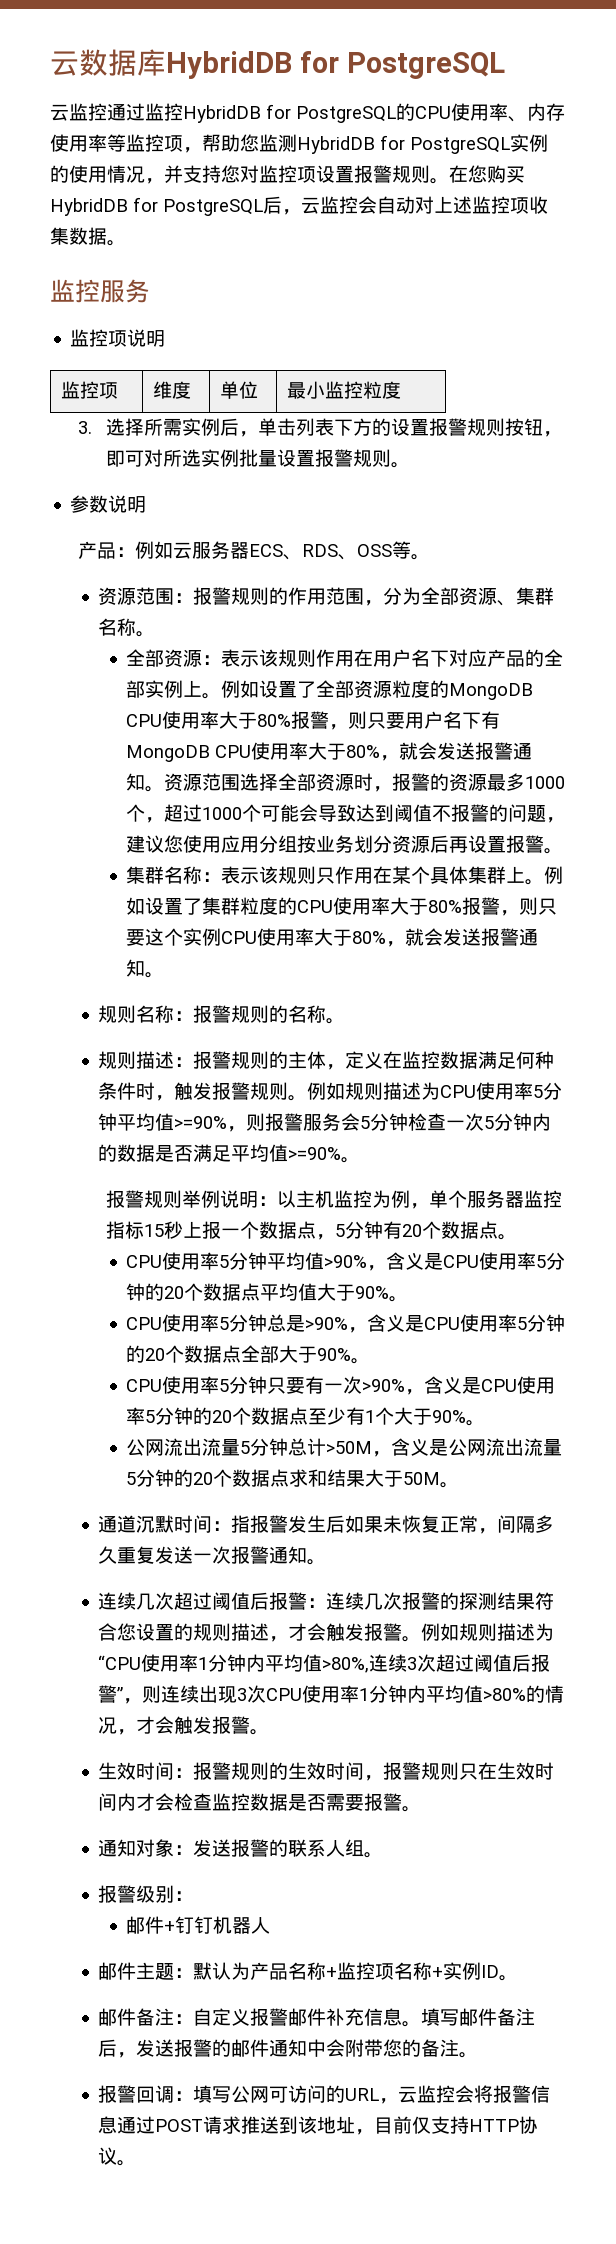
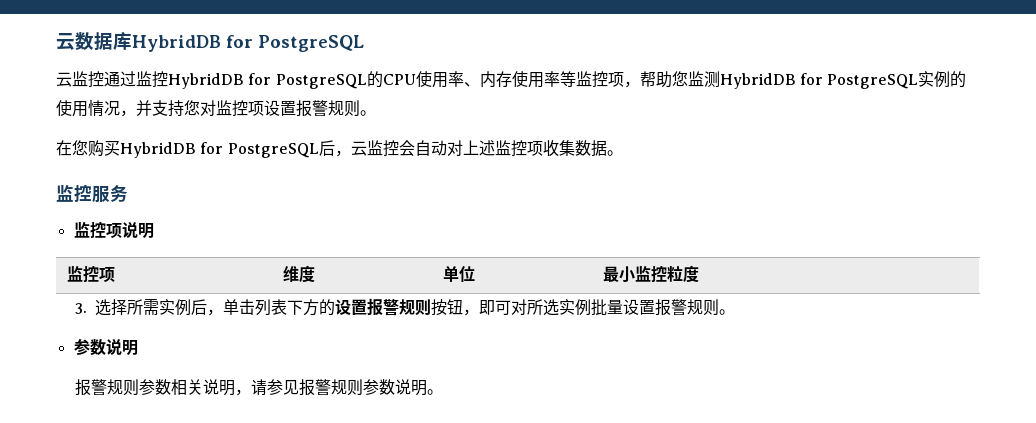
- 云监控通过监控HybridDB for PostgreSQL的CPU使用率、内存使用率等监控项，帮助您监测HybridDB for PostgreSQL实例的使用情况，并支持您对监控项设置报警规则。在您购买HybridDB for PostgreSQL后，云监控会自动对上述监控项收集数据。
+ 云监控通过监控HybridDB for PostgreSQL的CPU使用率、内存使用率等监控项，帮助您监测HybridDB for PostgreSQL实例的使用情况，并支持您对监控项设置报警规则。
+ 在您购买HybridDB for PostgreSQL后，云监控会自动对上述监控项收集数据。
- 产品：例如云服务器ECS、RDS、OSS等。
- 资源范围：报警规则的作用范围，分为全部资源、集群名称。
- 全部资源：表示该规则作用在用户名下对应产品的全部实例上。例如设置了全部资源粒度的MongoDB CPU使用率大于80%报警，则只要用户名下有MongoDB CPU使用率大于80%，就会发送报警通知。资源范围选择全部资源时，报警的资源最多1000个，超过1000个可能会导致达到阈值不报警的问题，建议您使用应用分组按业务划分资源后再设置报警。
- 集群名称：表示该规则只作用在某个具体集群上。例如设置了集群粒度的CPU使用率大于80%报警，则只要这个实例CPU使用率大于80%，就会发送报警通知。
- 规则名称：报警规则的名称。
- 规则描述：报警规则的主体，定义在监控数据满足何种条件时，触发报警规则。例如规则描述为CPU使用率5分钟平均值>=90%，则报警服务会5分钟检查一次5分钟内的数据是否满足平均值>=90%。
- 报警规则举例说明：以主机监控为例，单个服务器监控指标15秒上报一个数据点，5分钟有20个数据点。
- CPU使用率5分钟平均值>90%，含义是CPU使用率5分钟的20个数据点平均值大于90%。
- CPU使用率5分钟总是>90%，含义是CPU使用率5分钟的20个数据点全部大于90%。
- CPU使用率5分钟只要有一次>90%，含义是CPU使用率5分钟的20个数据点至少有1个大于90%。
- 公网流出流量5分钟总计>50M，含义是公网流出流量5分钟的20个数据点求和结果大于50M。
- 通道沉默时间：指报警发生后如果未恢复正常，间隔多久重复发送一次报警通知。
- 连续几次超过阈值后报警：连续几次报警的探测结果符合您设置的规则描述，才会触发报警。例如规则描述为“CPU使用率1分钟内平均值>80%,连续3次超过阈值后报警”，则连续出现3次CPU使用率1分钟内平均值>80%的情况，才会触发报警。
- 生效时间：报警规则的生效时间，报警规则只在生效时间内才会检查监控数据是否需要报警。
- 通知对象：发送报警的联系人组。
- 报警级别：
- 邮件+钉钉机器人
- 邮件主题：默认为产品名称+监控项名称+实例ID。
- 邮件备注：自定义报警邮件补充信息。填写邮件备注后，发送报警的邮件通知中会附带您的备注。
- 报警回调：填写公网可访问的URL，云监控会将报警信息通过POST请求推送到该地址，目前仅支持HTTP协议。
+ 报警规则参数相关说明，请参见报警规则参数说明。

